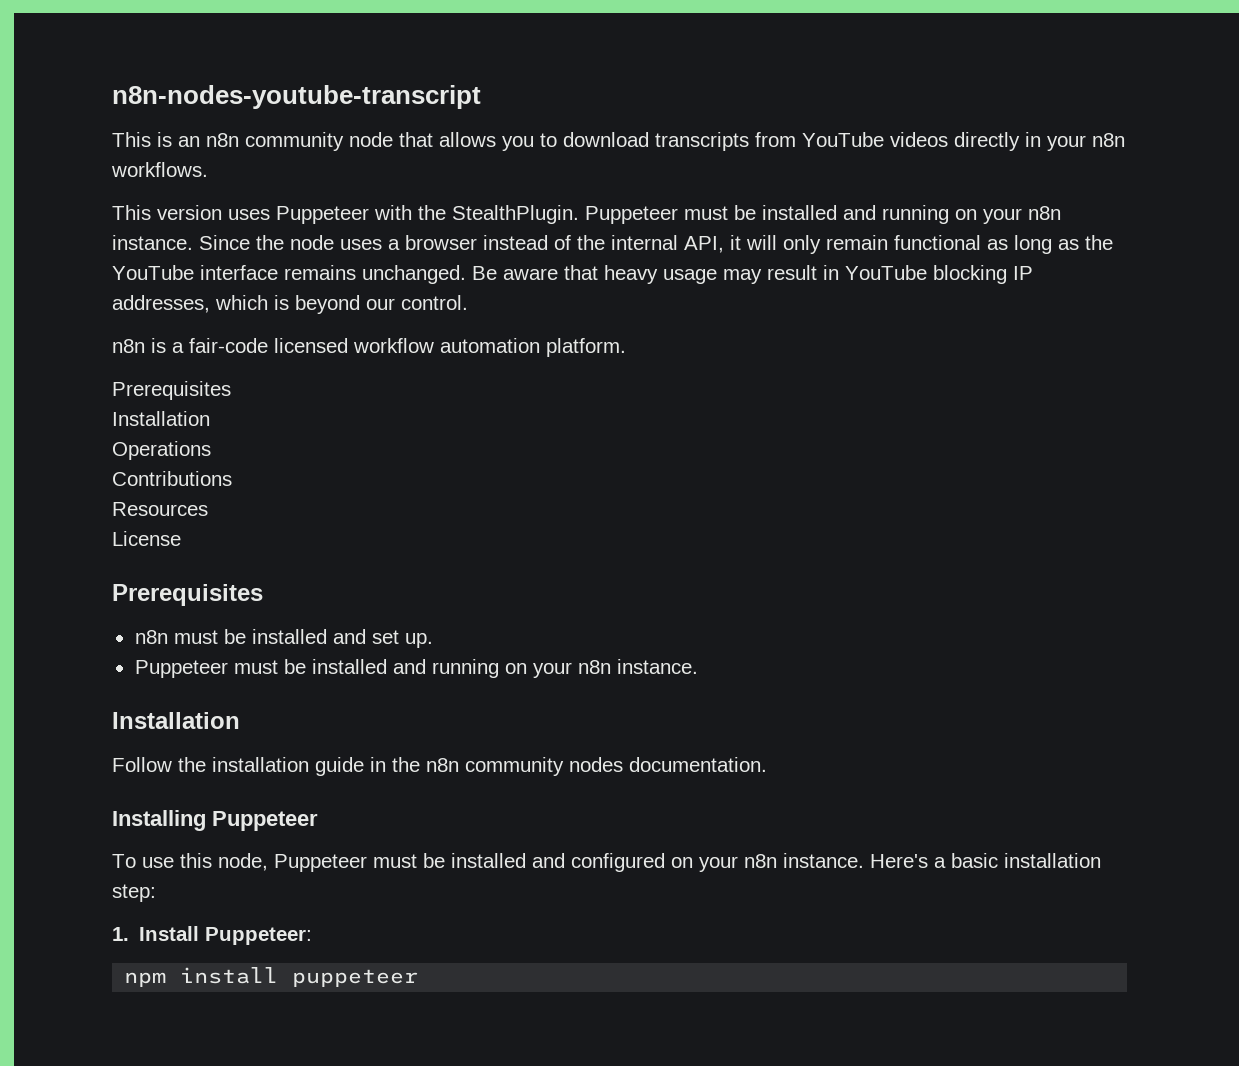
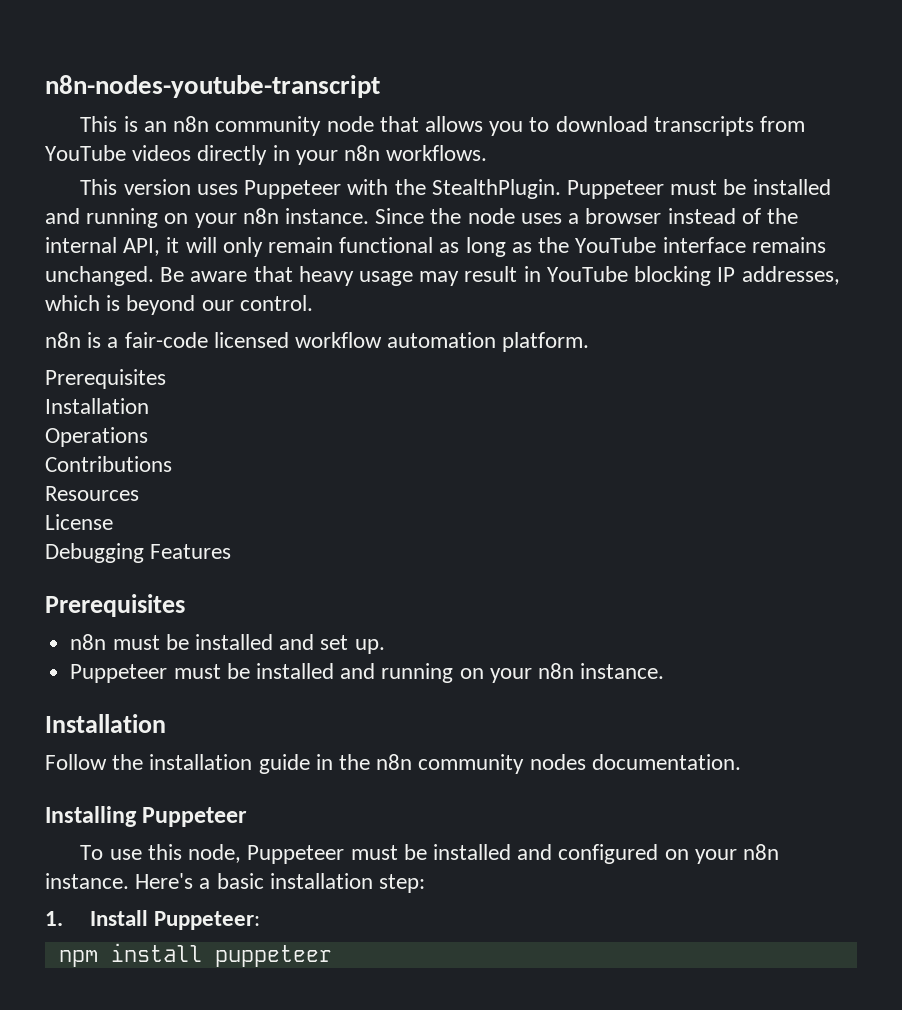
+ Debugging Features

